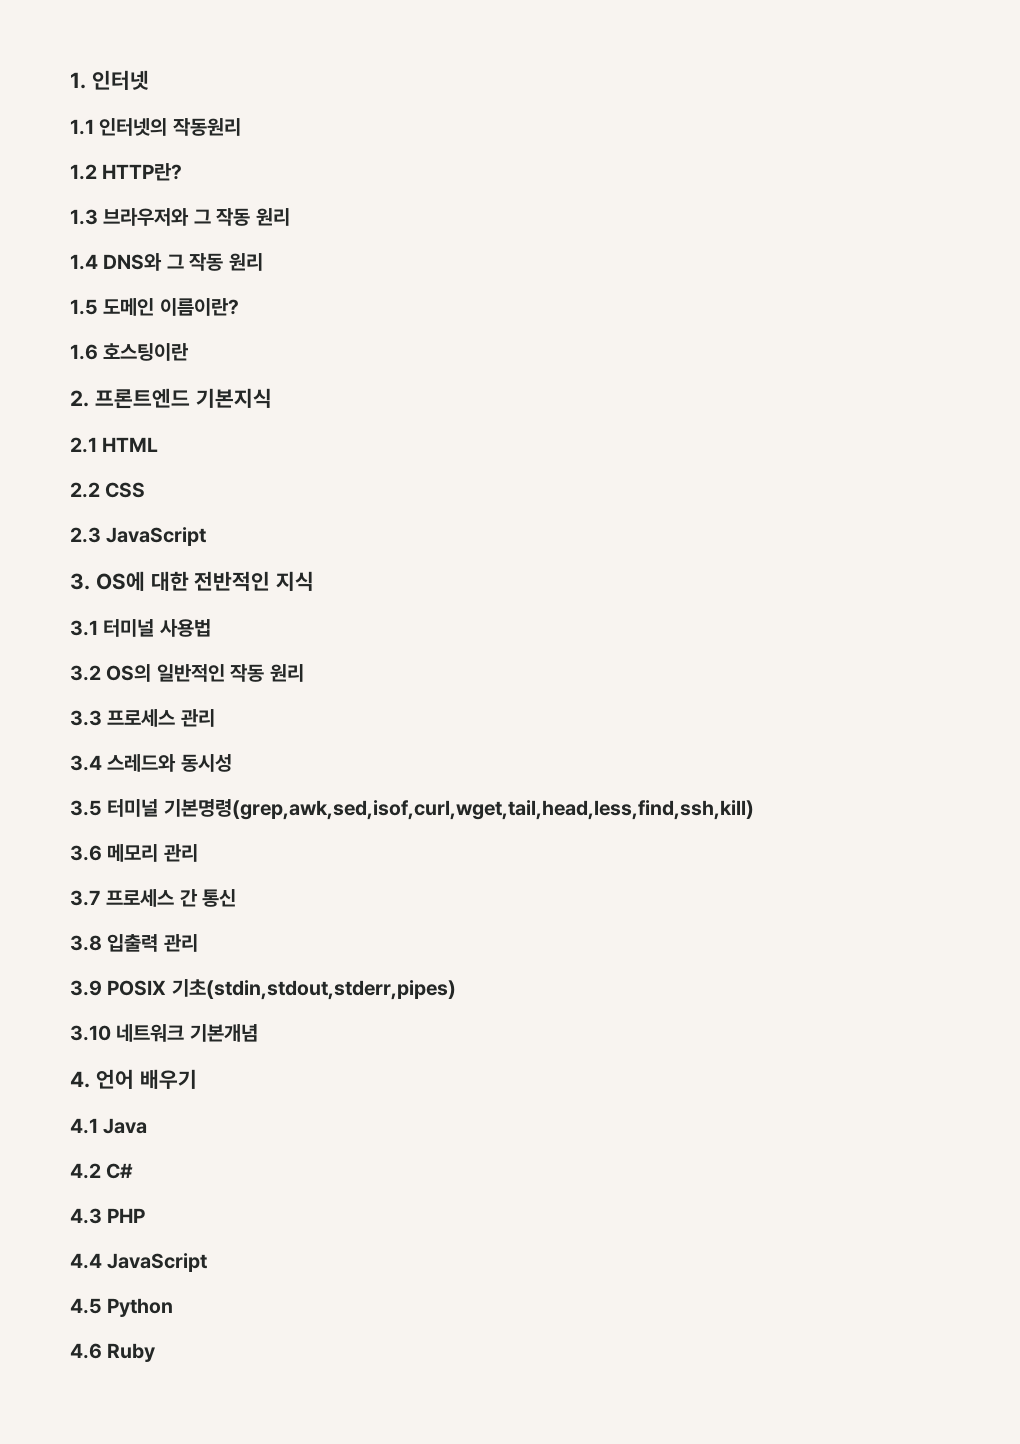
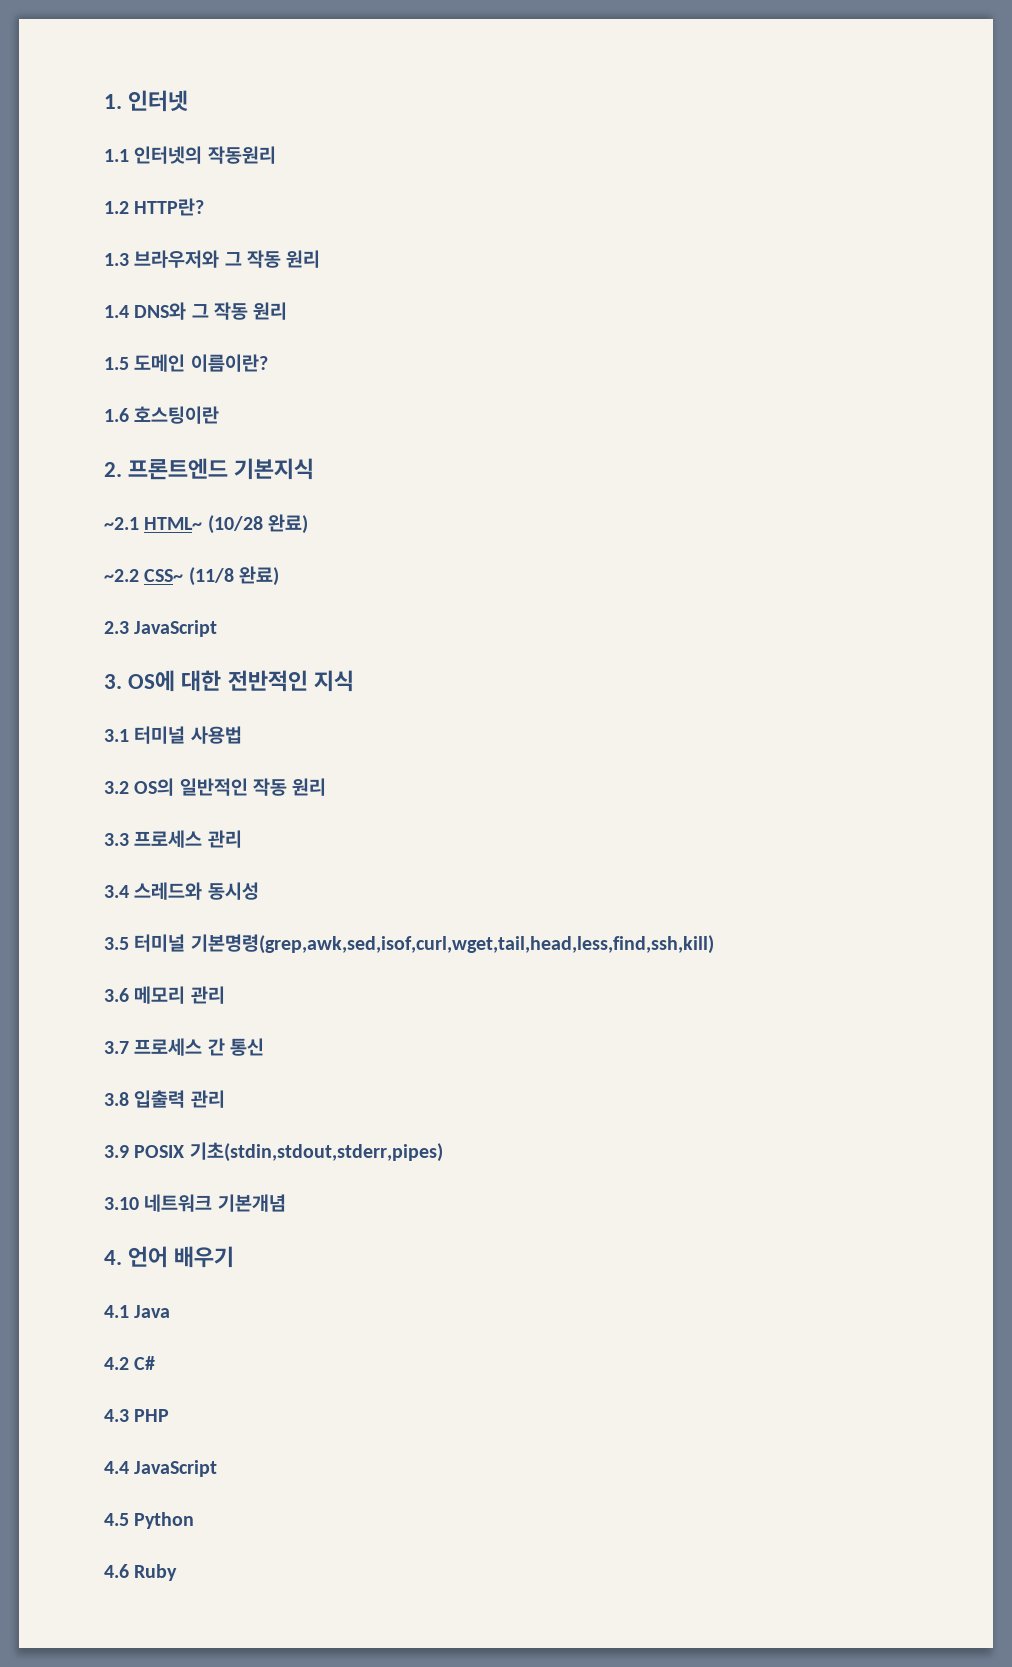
- 2.1 HTML
- 2.2 CSS
+ ~2.1 HTML~ (10/28 완료)
+ ~2.2 CSS~ (11/8 완료)

